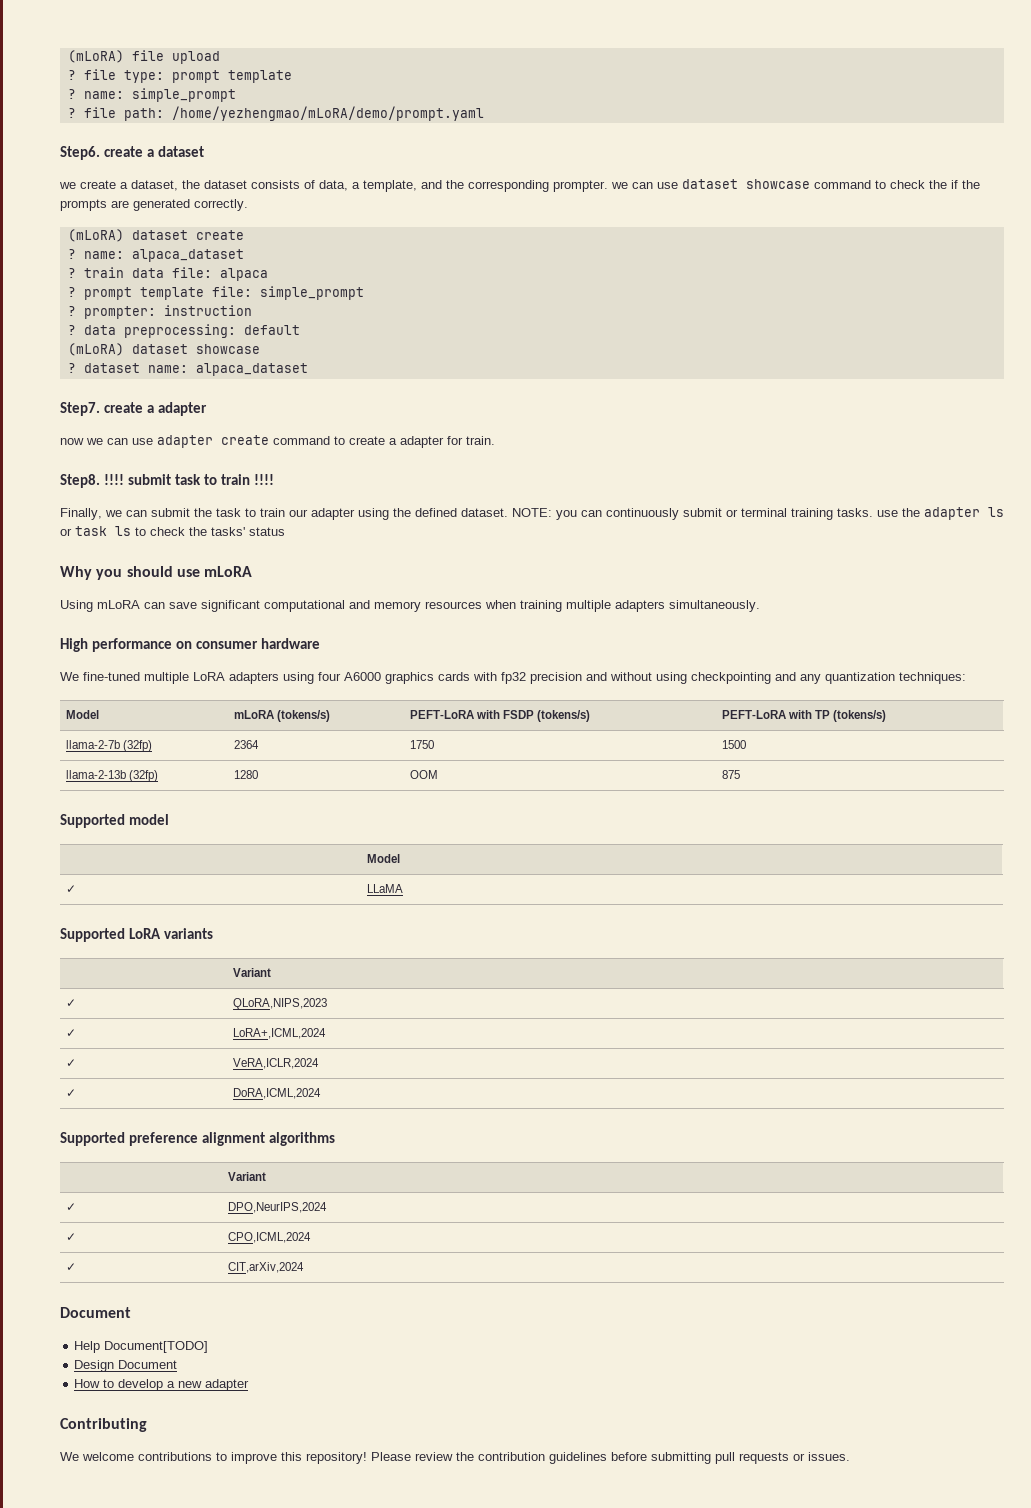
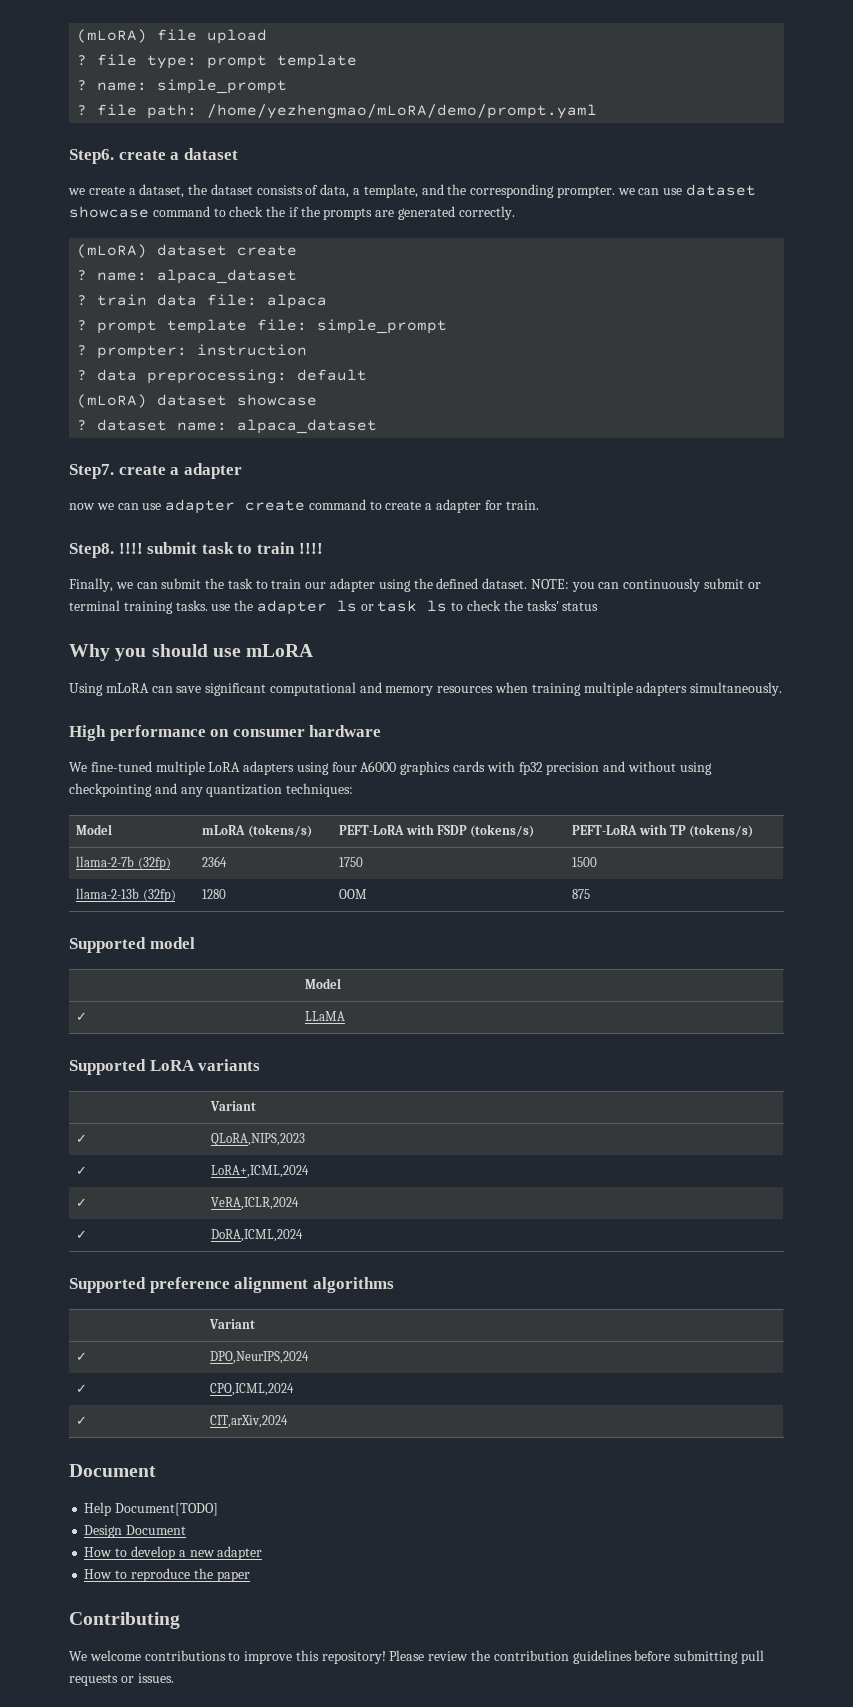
+ How to reproduce the paper

